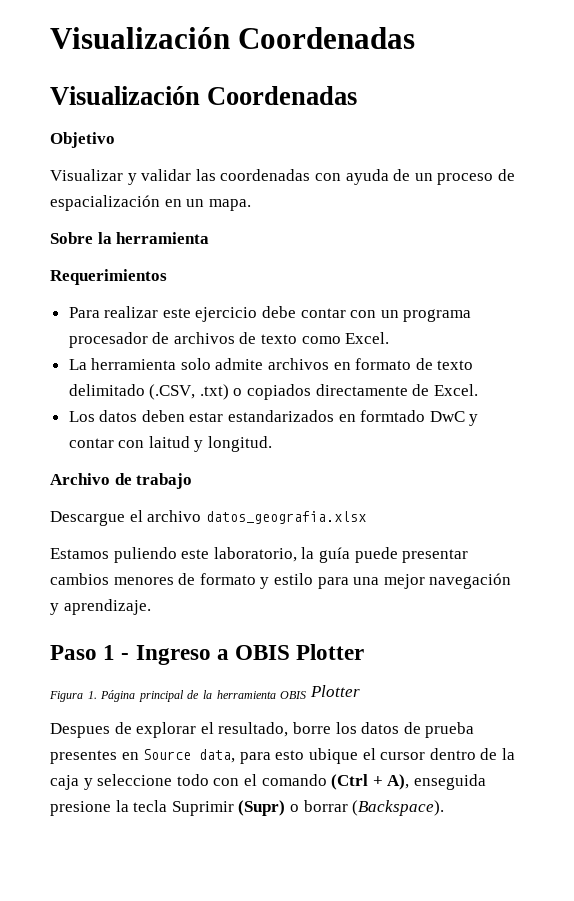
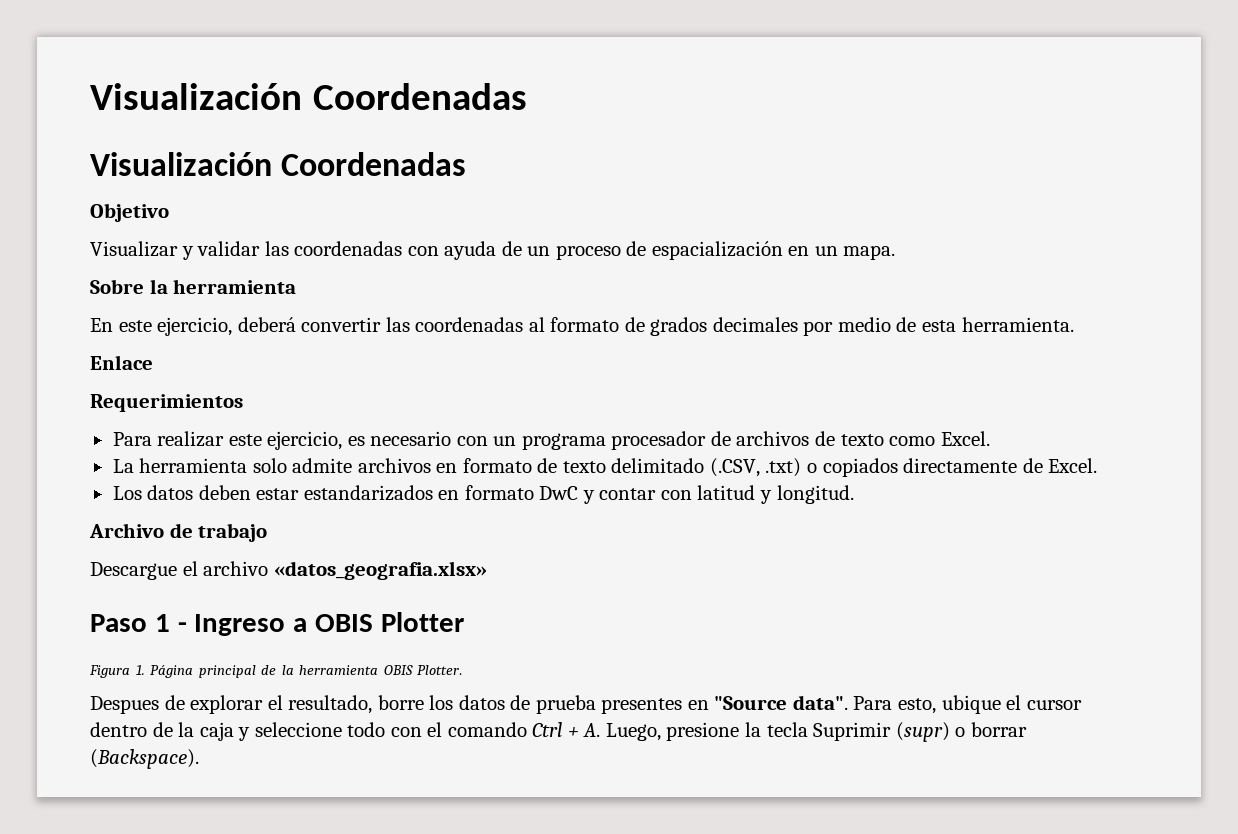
+ En este ejercicio, deberá convertir las coordenadas al formato de grados decimales por medio de esta herramienta.
+ Enlace
- Para realizar este ejercicio debe contar con un programa procesador de archivos de texto como Excel.
+ Para realizar este ejercicio, es necesario con un programa procesador de archivos de texto como Excel.
- Los datos deben estar estandarizados en formtado DwC y contar con laitud y longitud.
+ Los datos deben estar estandarizados en formato DwC y contar con latitud y longitud.
- Descargue el archivo datos_geografia.xlsx
- Estamos puliendo este laboratorio, la guía puede presentar cambios menores de formato y estilo para una mejor navegación y aprendizaje.
+ Descargue el archivo «datos_geografia.xlsx»
- Figura 1. Página principal de la herramienta OBIS Plotter
+ Figura 1. Página principal de la herramienta OBIS Plotter.
- Despues de explorar el resultado, borre los datos de prueba presentes en Source data, para esto ubique el cursor dentro de la caja y seleccione todo con el comando (Ctrl + A), enseguida presione la tecla Suprimir (Supr) o borrar (Backspace).
+ Despues de explorar el resultado, borre los datos de prueba presentes en "Source data". Para esto, ubique el cursor dentro de la caja y seleccione todo con el comando Ctrl + A. Luego, presione la tecla Suprimir (supr) o borrar (Backspace).

